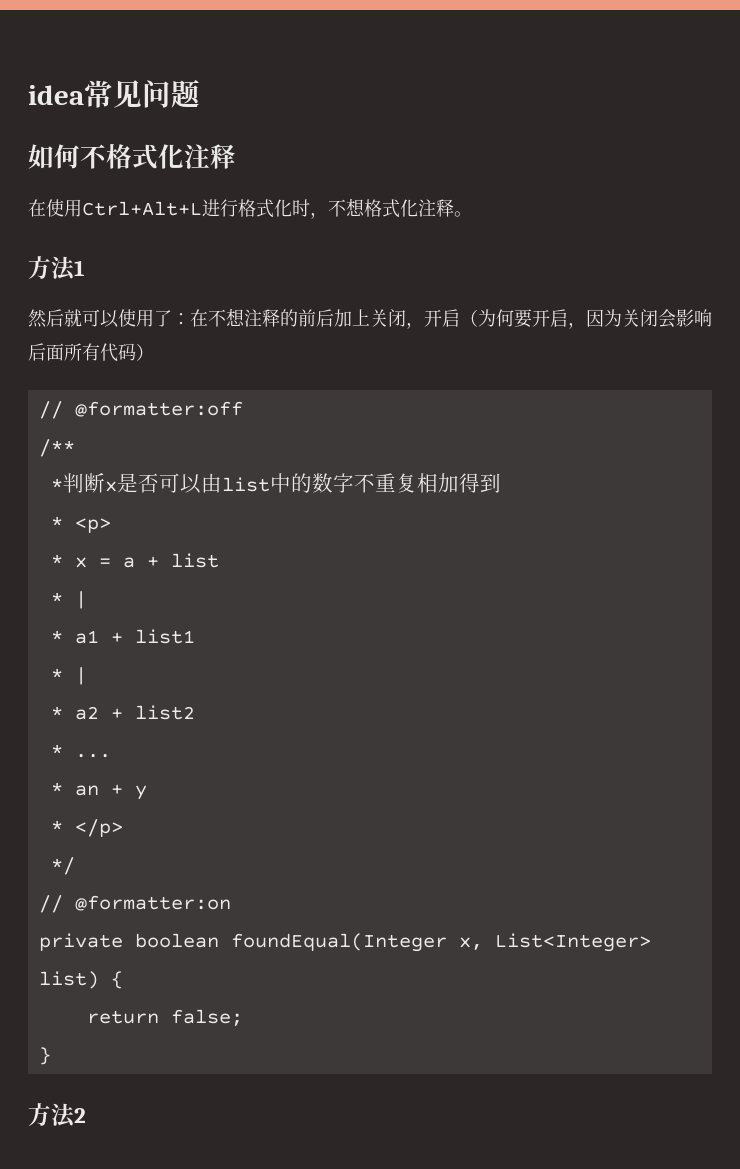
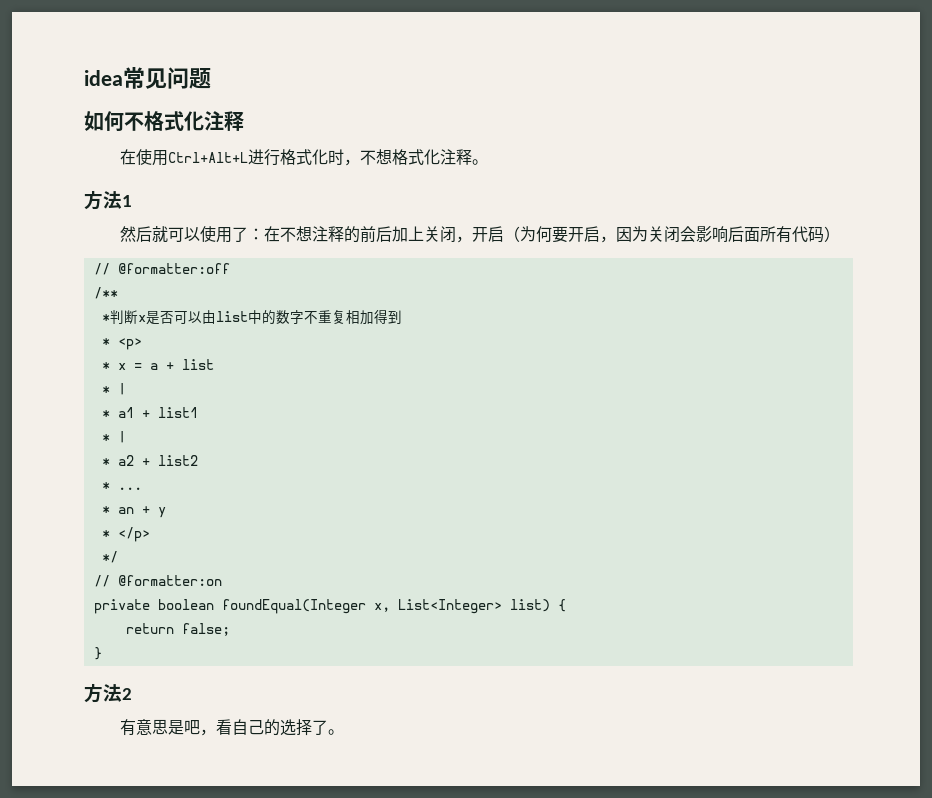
+ 有意思是吧，看自己的选择了。

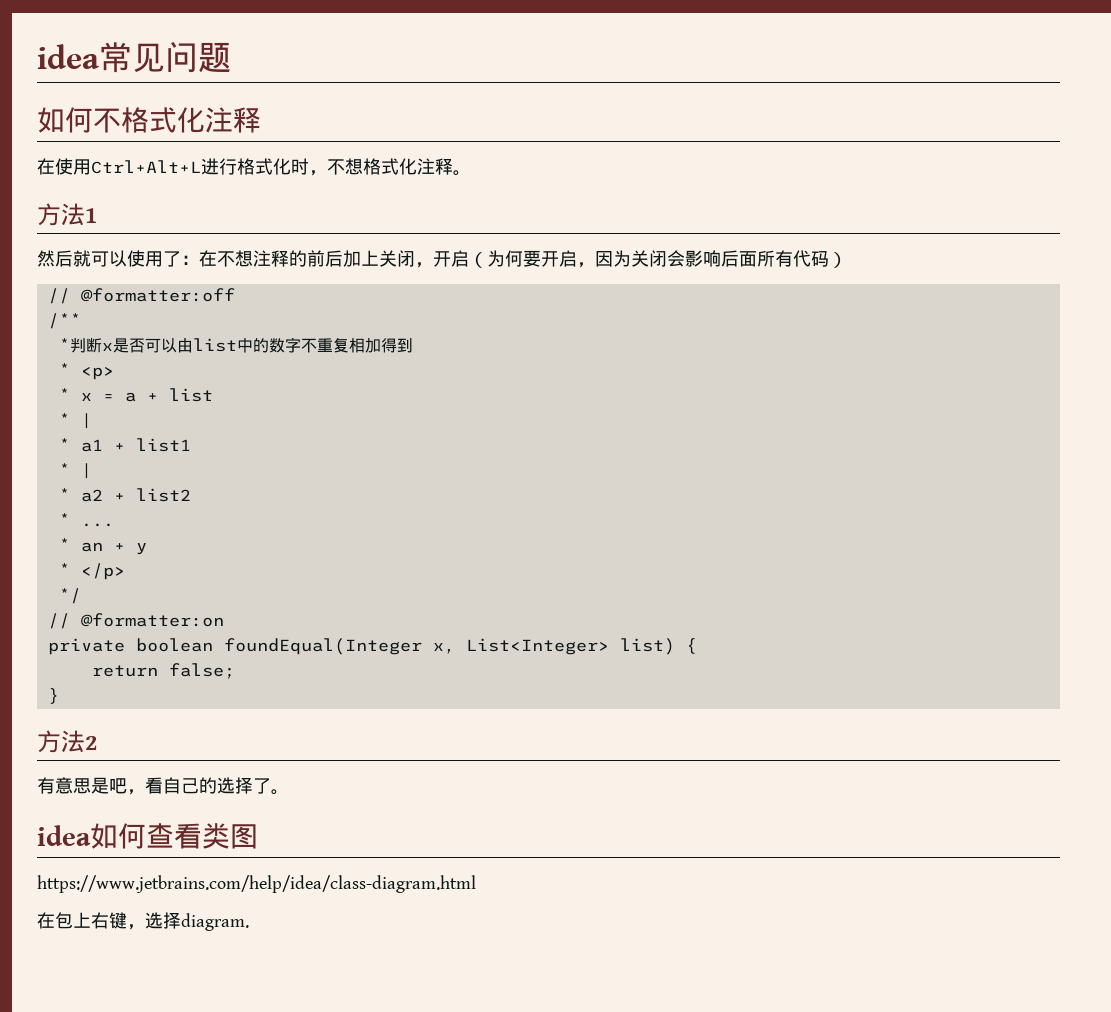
+ idea如何查看类图
+ https://www.jetbrains.com/help/idea/class-diagram.html
+ 在包上右键，选择diagram.

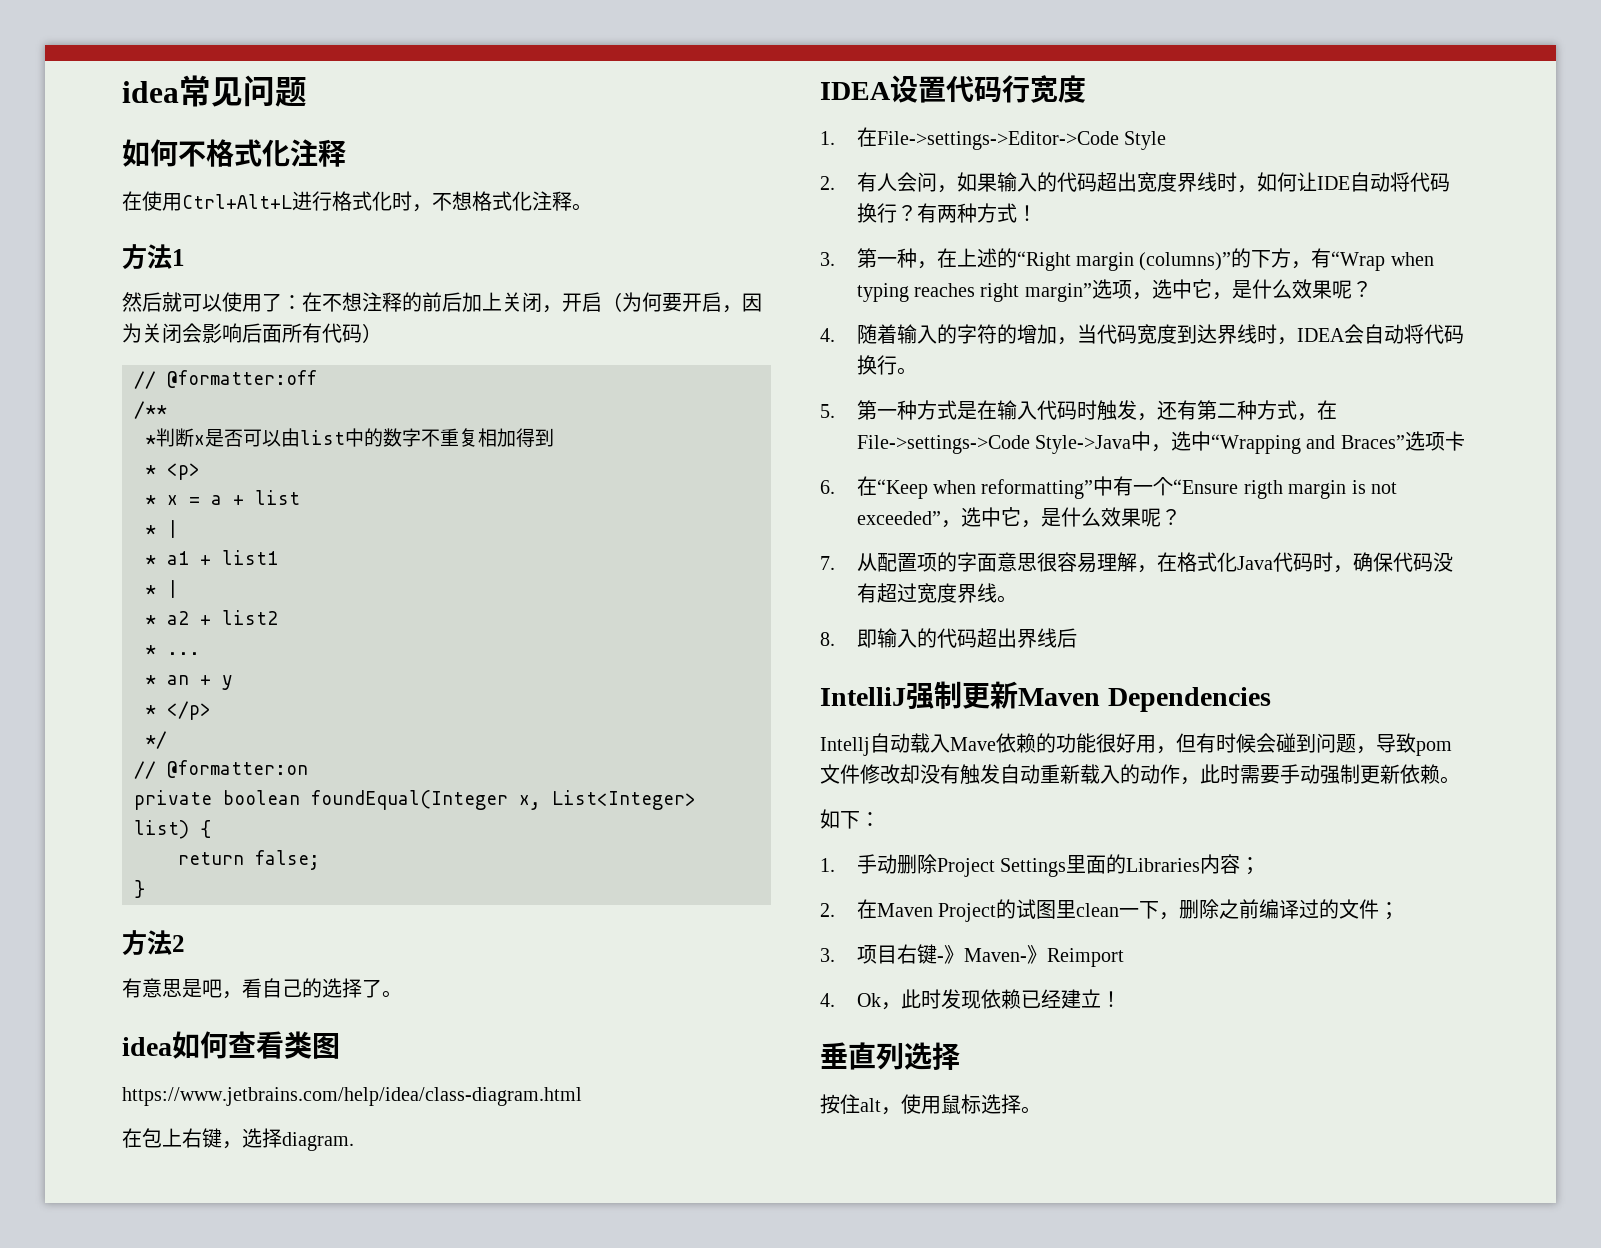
+ IDEA设置代码行宽度
+ 1.在File->settings->Editor->Code Style
+ 2.有人会问，如果输入的代码超出宽度界线时，如何让IDE自动将代码换行？有两种方式！
+ 3.第一种，在上述的“Right margin (columns)”的下方，有“Wrap when typing reaches right margin”选项，选中它，是什么效果呢？
+ 4.随着输入的字符的增加，当代码宽度到达界线时，IDEA会自动将代码换行。
+ 5.第一种方式是在输入代码时触发，还有第二种方式，在File->settings->Code Style->Java中，选中“Wrapping and Braces”选项卡
+ 6.在“Keep when reformatting”中有一个“Ensure rigth margin is not exceeded”，选中它，是什么效果呢？
+ 7.从配置项的字面意思很容易理解，在格式化Java代码时，确保代码没有超过宽度界线。
+ 8.即输入的代码超出界线后
+ IntelliJ强制更新Maven Dependencies
+ Intellj自动载入Mave依赖的功能很好用，但有时候会碰到问题，导致pom文件修改却没有触发自动重新载入的动作，此时需要手动强制更新依赖。
+ 如下：
+ 1.手动删除Project Settings里面的Libraries内容；
+ 2.在Maven Project的试图里clean一下，删除之前编译过的文件；
+ 3.项目右键-》Maven-》Reimport
+ 4. Ok，此时发现依赖已经建立！
+ 垂直列选择
+ 按住alt，使用鼠标选择。

